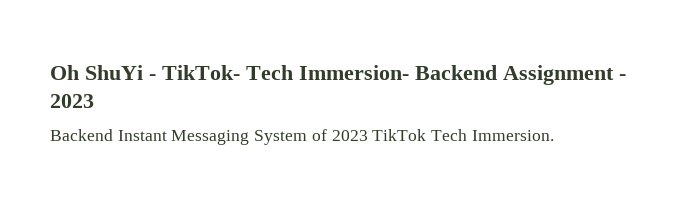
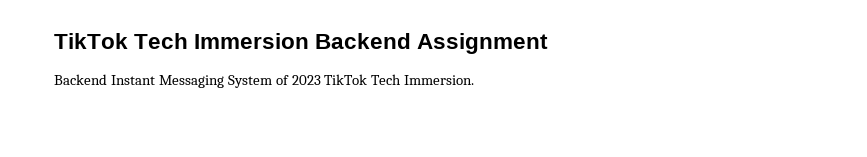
- Oh ShuYi - TikTok- Tech Immersion- Backend Assignment - 2023
+ TikTok Tech Immersion Backend Assignment

